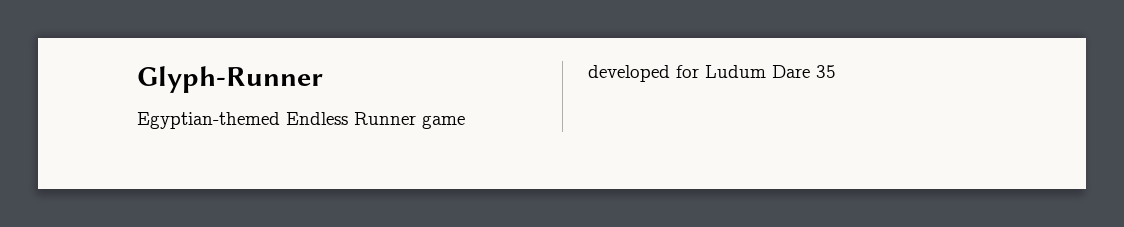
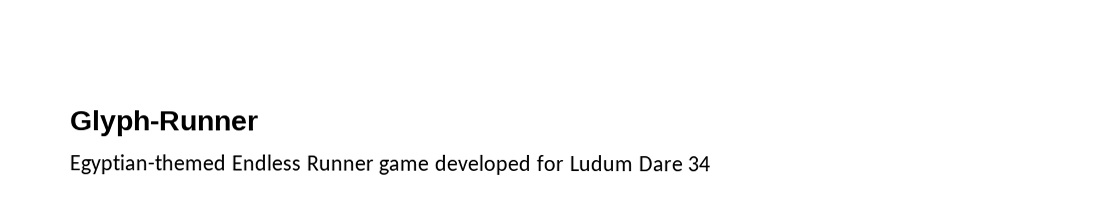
- Egyptian-themed Endless Runner game developed for Ludum Dare 35
+ Egyptian-themed Endless Runner game developed for Ludum Dare 34

